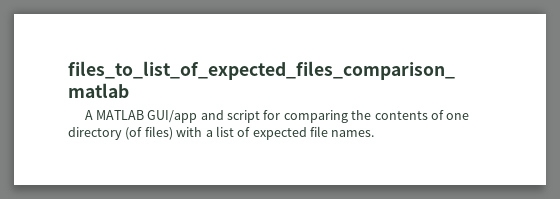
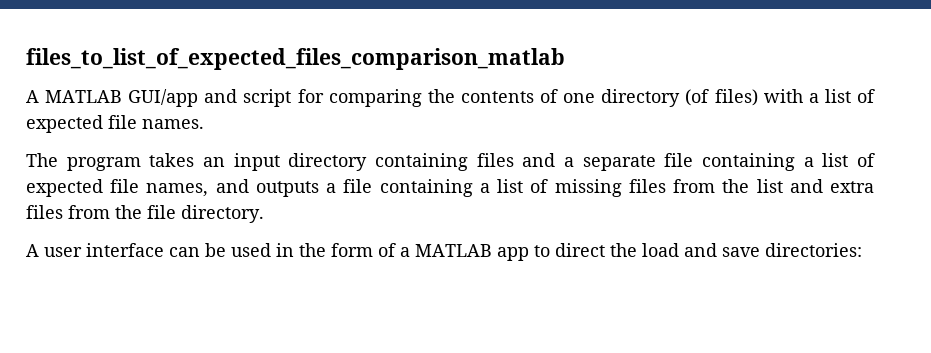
+ The program takes an input directory containing files and a separate file containing a list of expected file names, and outputs a file containing a list of missing files from the list and extra files from the file directory.
+ A user interface can be used in the form of a MATLAB app to direct the load and save directories:

